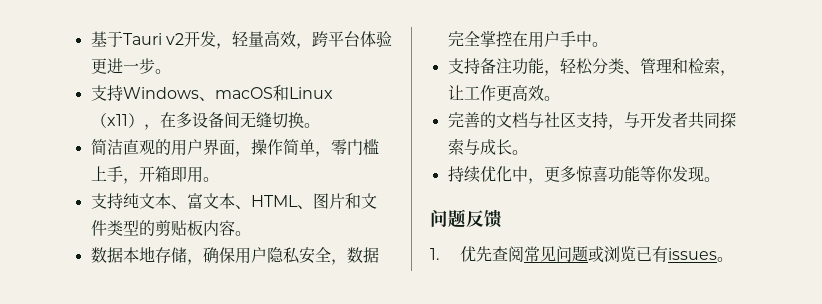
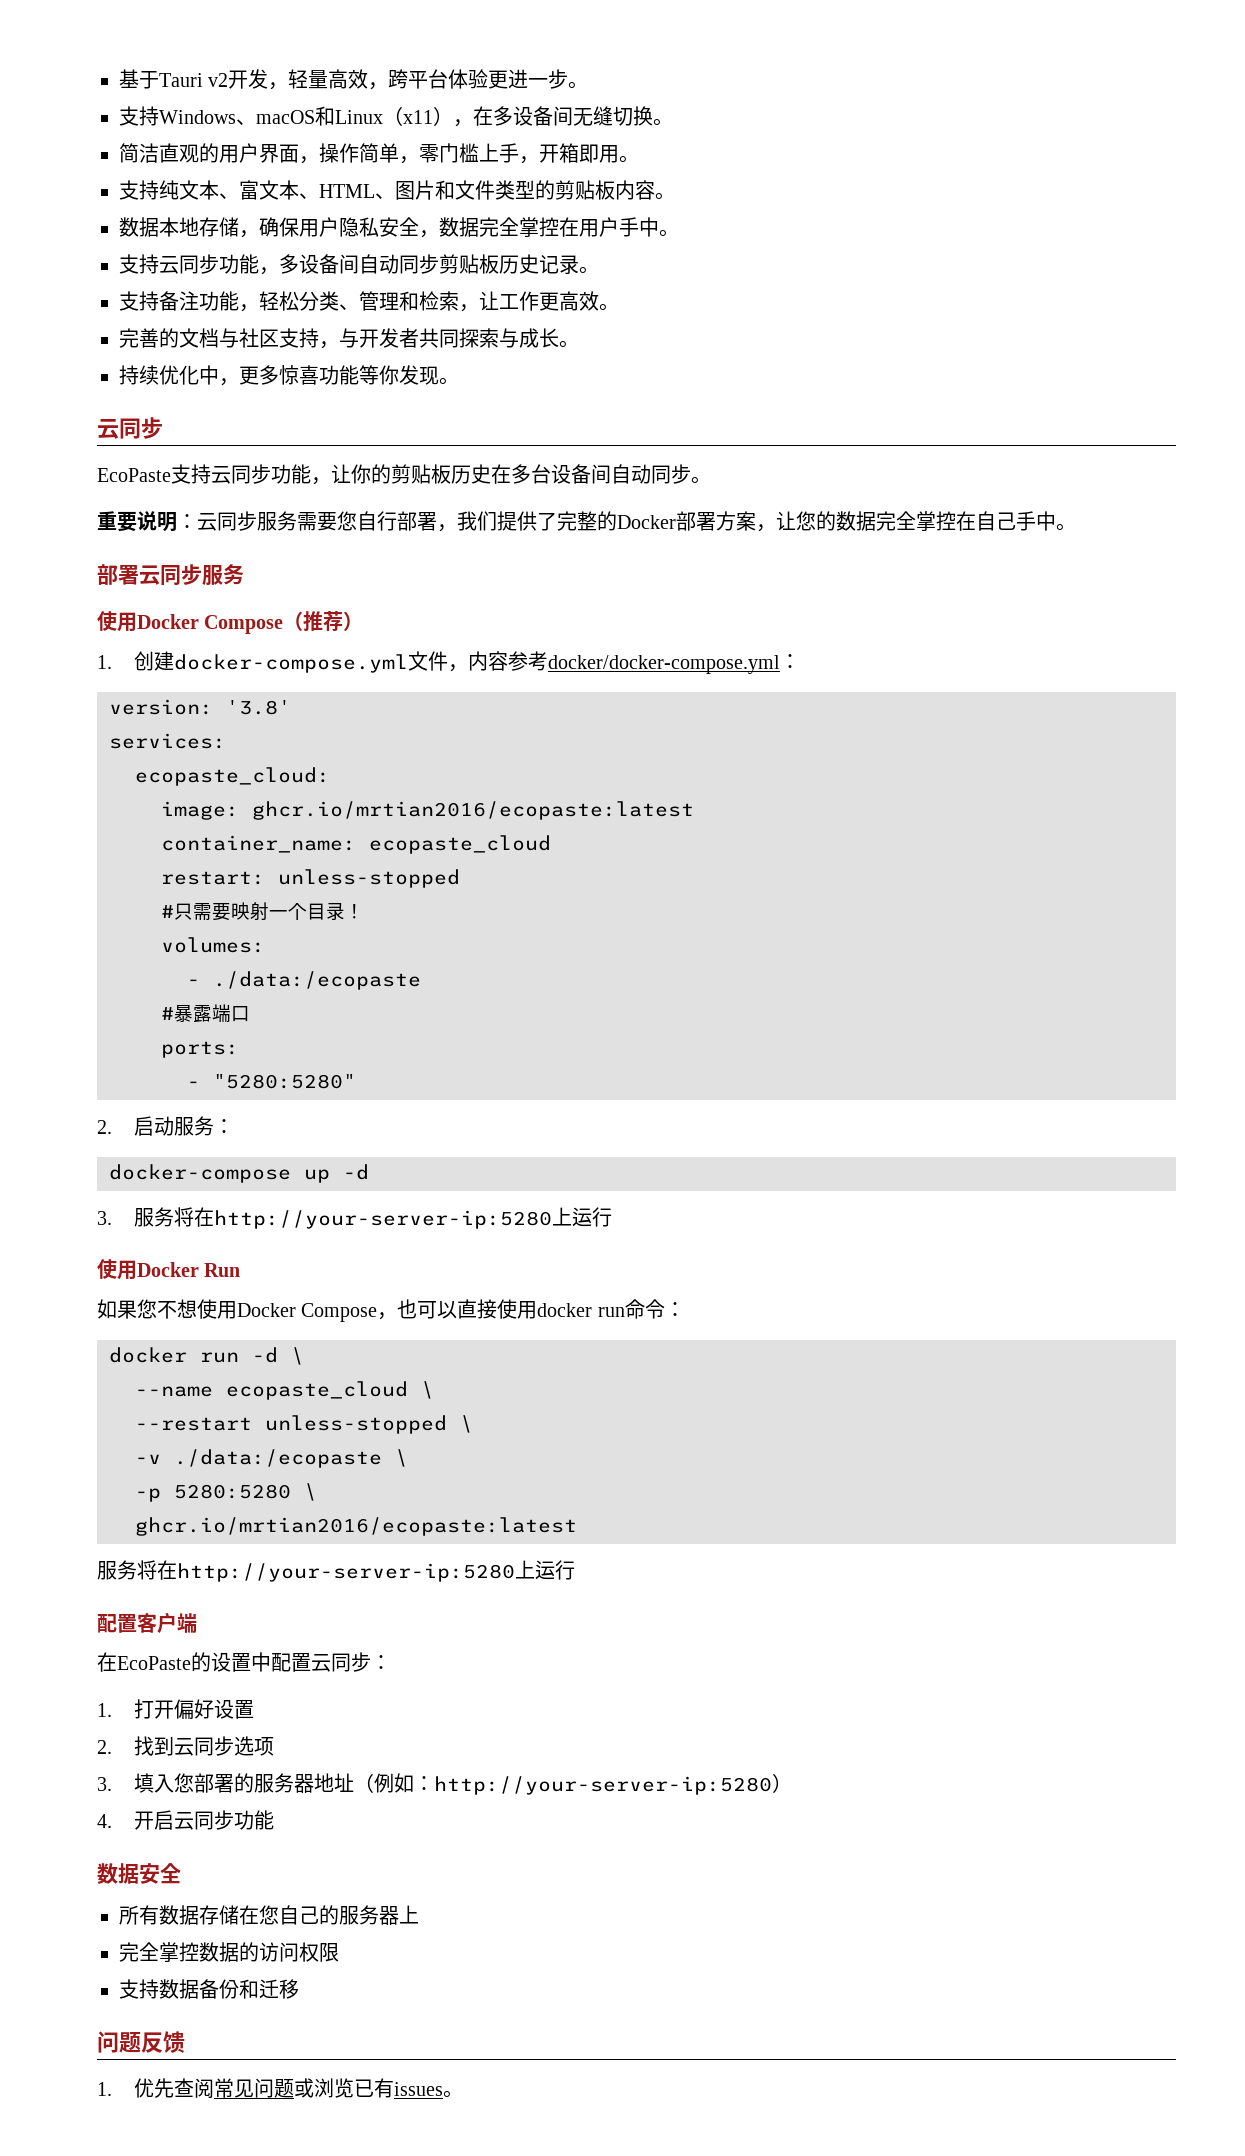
+ 支持云同步功能，多设备间自动同步剪贴板历史记录。
  持续优化中，更多惊喜功能等你发现。
+ 云同步
+ EcoPaste支持云同步功能，让你的剪贴板历史在多台设备间自动同步。
+ 重要说明：云同步服务需要您自行部署，我们提供了完整的Docker部署方案，让您的数据完全掌控在自己手中。
+ 部署云同步服务
+ 使用Docker Compose（推荐）
+ 1.创建docker-compose.yml文件，内容参考docker/docker-compose.yml：
+ version: '3.8'
+ services:
+ ecopaste_cloud:
+ image: ghcr.io/mrtian2016/ecopaste:latest
+ container_name: ecopaste_cloud
+ restart: unless-stopped
+ #只需要映射一个目录！
+ volumes:
+ - ./data:/ecopaste
+ #暴露端口
+ ports:
+ - "5280:5280"
+ 2.启动服务：
+ docker-compose up -d
+ 3.服务将在http://your-server-ip:5280上运行
+ 使用Docker Run
+ 如果您不想使用Docker Compose，也可以直接使用docker run命令：
+ docker run -d \
+ --name ecopaste_cloud \
+ --restart unless-stopped \
+ -v ./data:/ecopaste \
+ -p 5280:5280 \
+ ghcr.io/mrtian2016/ecopaste:latest
+ 服务将在http://your-server-ip:5280上运行
+ 配置客户端
+ 在EcoPaste的设置中配置云同步：
+ 1.打开偏好设置
+ 2.找到云同步选项
+ 3.填入您部署的服务器地址（例如：http://your-server-ip:5280）
+ 4.开启云同步功能
+ 数据安全
+ 所有数据存储在您自己的服务器上
+ 完全掌控数据的访问权限
+ 支持数据备份和迁移

